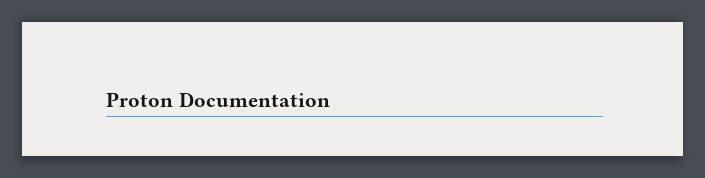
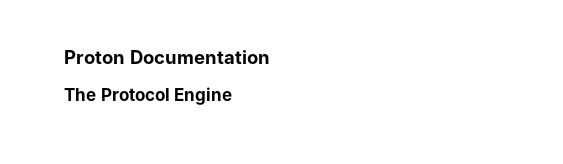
+ The Protocol Engine

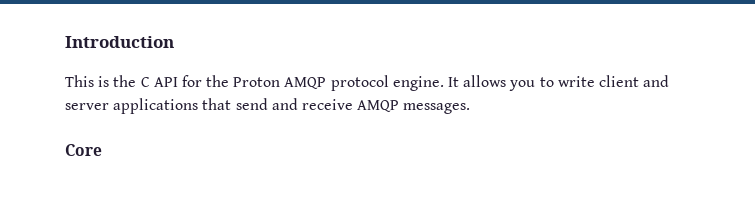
- Proton Documentation
- The Protocol Engine
+ Introduction
+ This is the C API for the Proton AMQP protocol engine. It allows you to write client and server applications that send and receive AMQP messages.
+ Core

